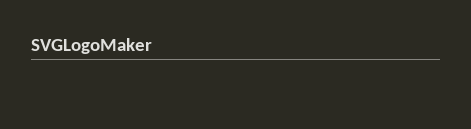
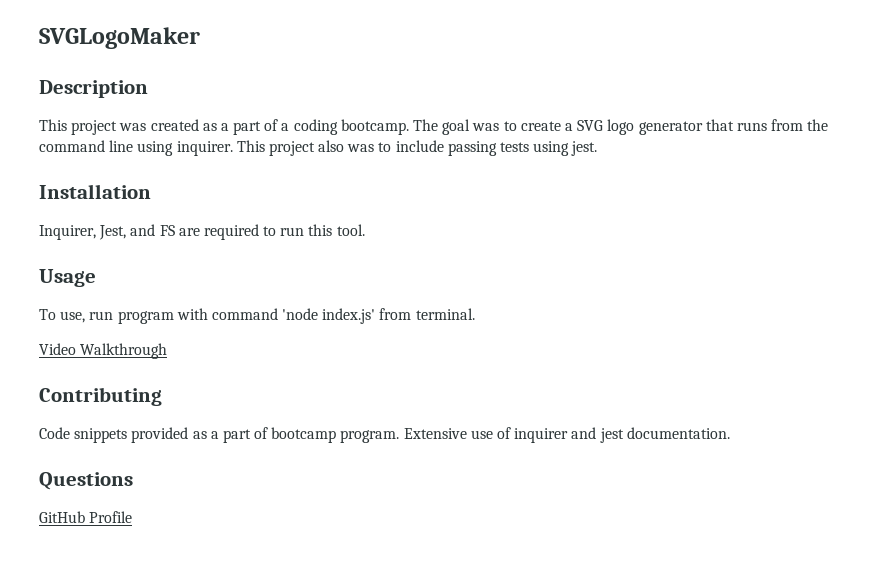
+ Description
+ This project was created as a part of a coding bootcamp. The goal was to create a SVG logo generator that runs from the command line using inquirer. This project also was to include passing tests using jest.
+ Installation
+ Inquirer, Jest, and FS are required to run this tool.
+ Usage
+ To use, run program with command 'node index.js' from terminal.
+ Video Walkthrough
+ Contributing
+ Code snippets provided as a part of bootcamp program. Extensive use of inquirer and jest documentation.
+ Questions
+ GitHub Profile

